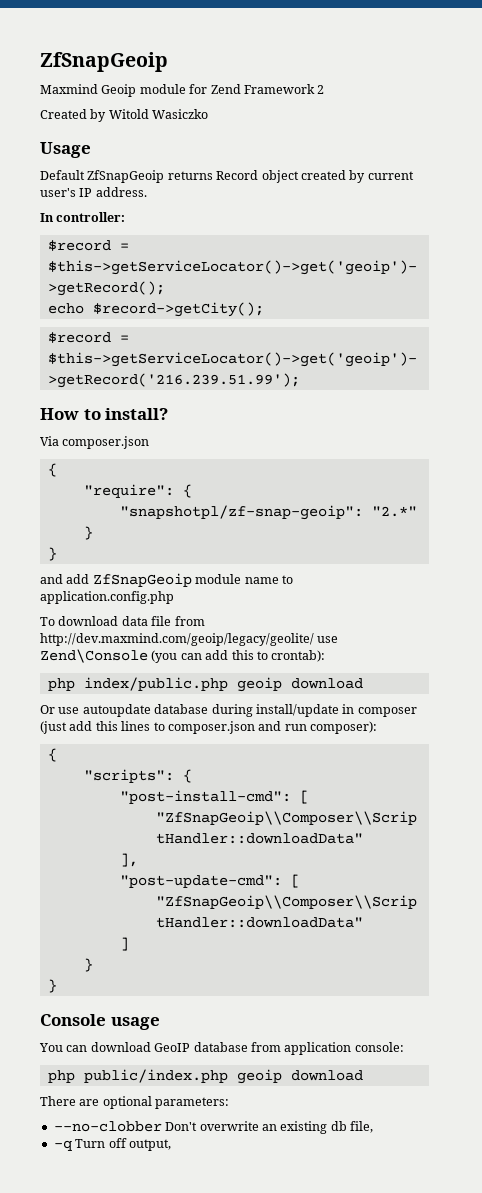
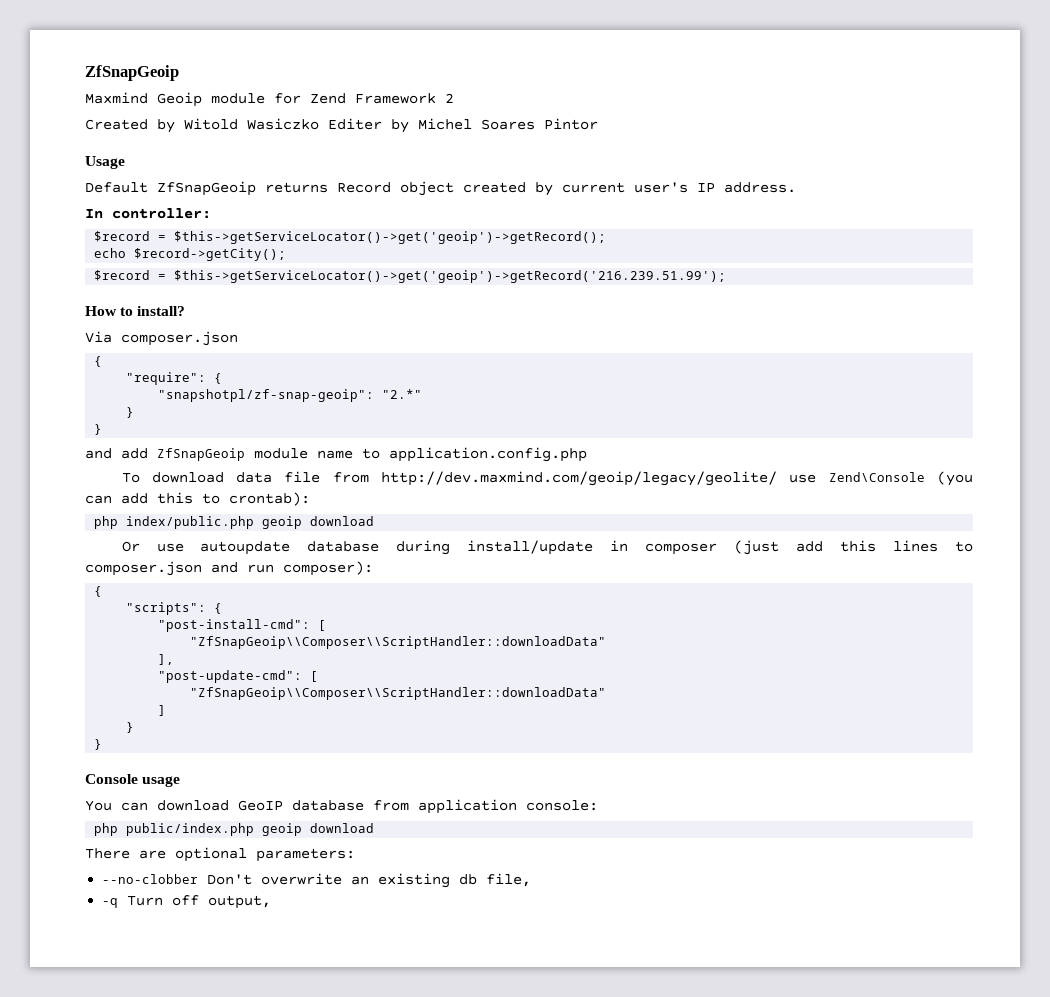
- Created by Witold Wasiczko
+ Created by Witold Wasiczko Editer by Michel Soares Pintor

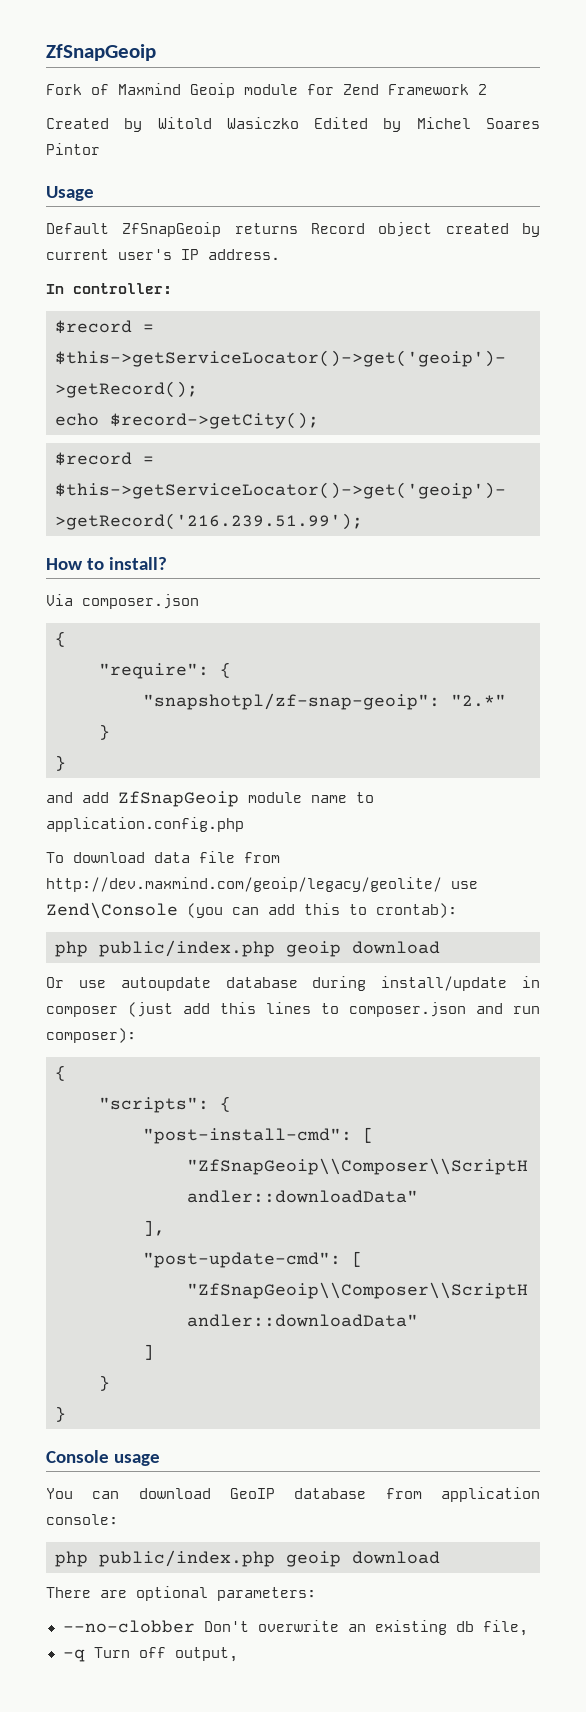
- Maxmind Geoip module for Zend Framework 2
+ Fork of Maxmind Geoip module for Zend Framework 2
- Created by Witold Wasiczko Editer by Michel Soares Pintor
+ Created by Witold Wasiczko Edited by Michel Soares Pintor
  To download data file from http://dev.maxmind.com/geoip/legacy/geolite/ use Zend\Console (you can add this to crontab):
- php index/public.php geoip download
+ php public/index.php geoip download

